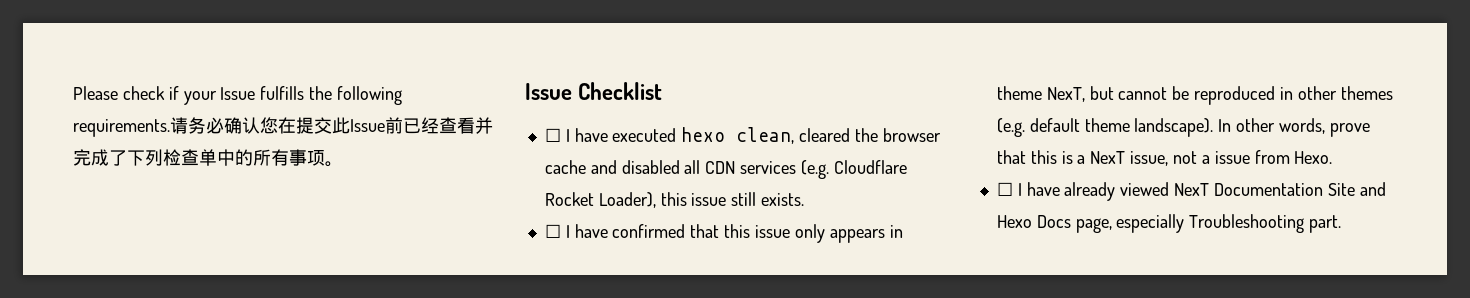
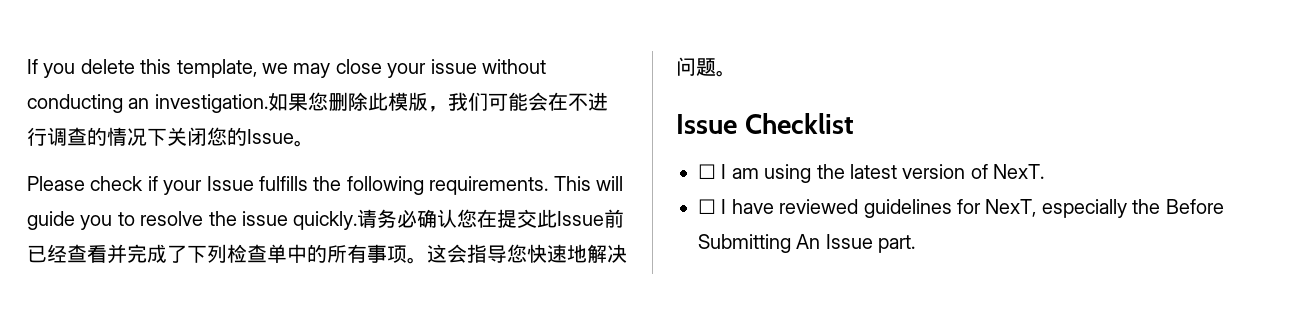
+ If you delete this template, we may close your issue without conducting an investigation.如果您删除此模版，我们可能会在不进行调查的情况下关闭您的Issue。
+ This will guide you to resolve the issue quickly.
- 请务必确认您在提交此Issue前已经查看并完成了下列检查单中的所有事项。
+ 请务必确认您在提交此Issue前已经查看并完成了下列检查单中的所有事项。这会指导您快速地解决问题。
  Issue Checklist
- ☐ I have executed hexo clean, cleared the browser cache and disabled all CDN services (e.g. Cloudflare Rocket Loader), this issue still exists.
- ☐ I have confirmed that this issue only appears in theme NexT, but cannot be reproduced in other themes (e.g. default theme landscape). In other words, prove that this is a NexT issue, not a issue from Hexo.
- ☐ I have already viewed NexT Documentation Site and Hexo Docs page, especially Troubleshooting part.
+ ☐ I am using the latest version of NexT.
+ ☐ I have reviewed guidelines for NexT, especially the Before Submitting An Issue part.

